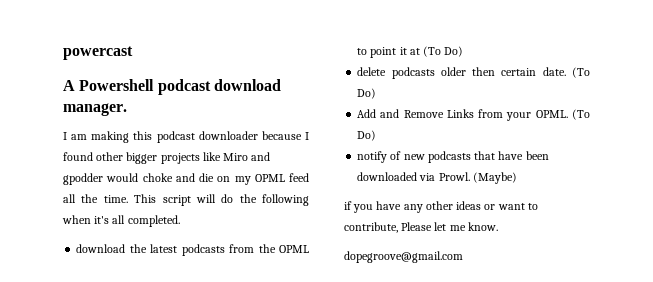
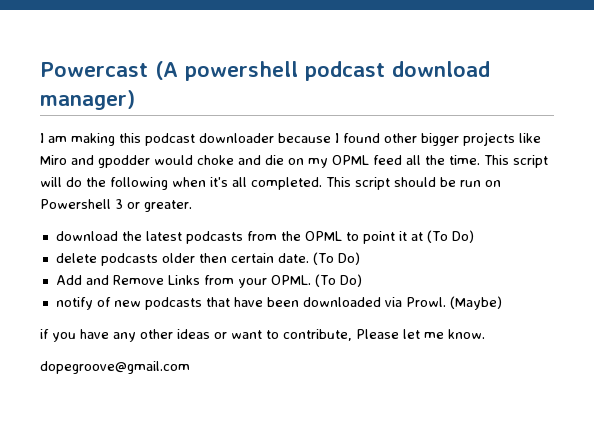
- powercast
- A Powershell podcast download manager.
+ Powercast (A powershell podcast download manager)
+ This script should be run on Powershell 3 or greater.

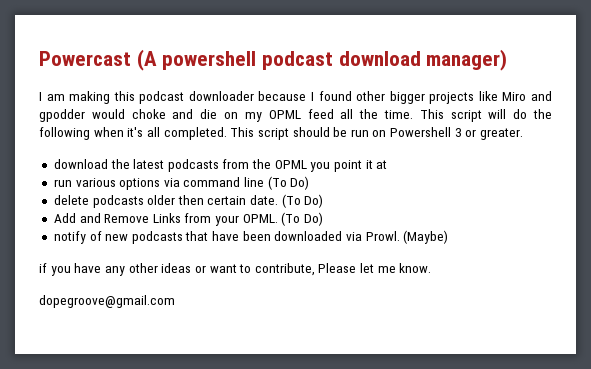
- download the latest podcasts from the OPML to point it at (To Do)
+ download the latest podcasts from the OPML you point it at
+ run various options via command line (To Do)

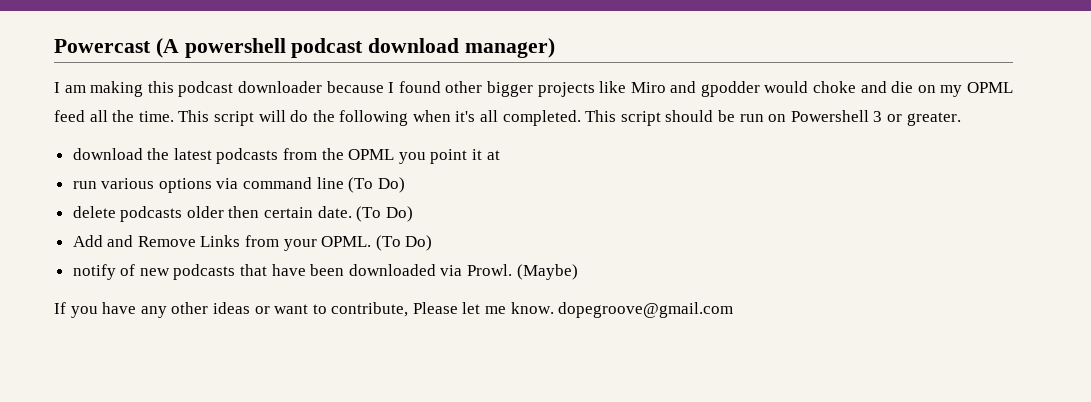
- if you have any other ideas or want to contribute, Please let me know.
- dopegroove@gmail.com
+ If you have any other ideas or want to contribute, Please let me know. dopegroove@gmail.com

